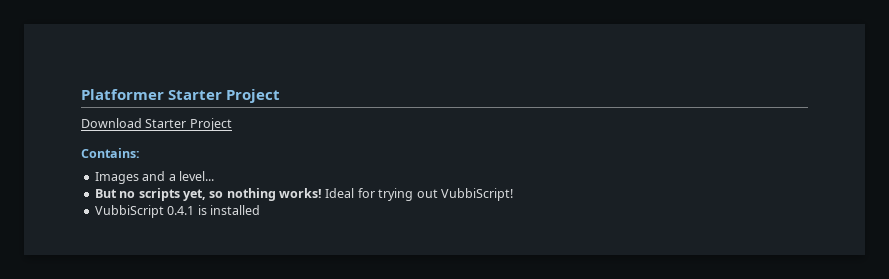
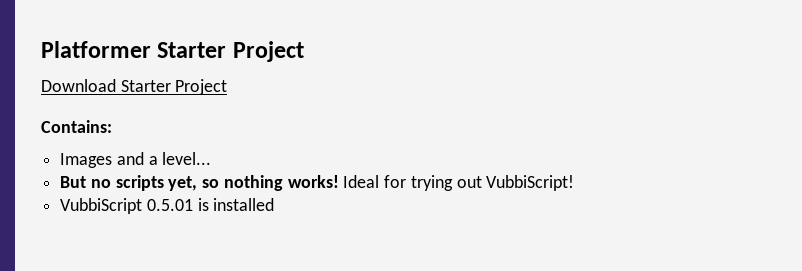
- VubbiScript 0.4.1 is installed
+ VubbiScript 0.5.01 is installed

